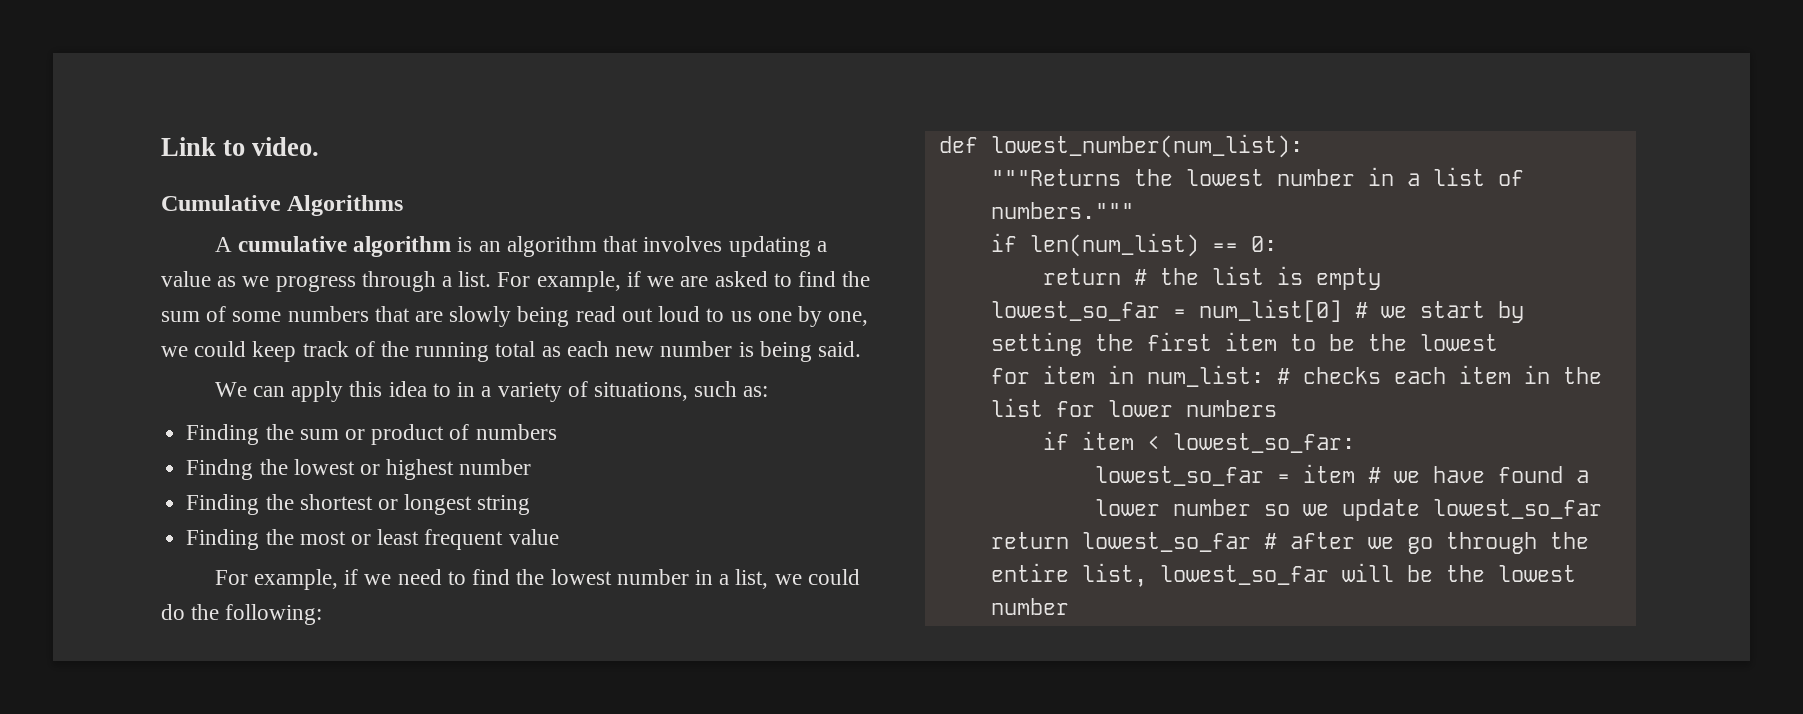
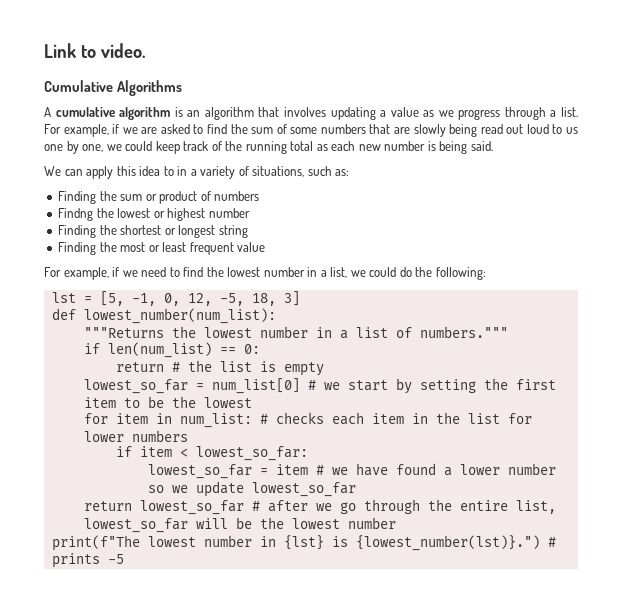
+ lst = [5, -1, 0, 12, -5, 18, 3]
+ print(f"The lowest number in {lst} is {lowest_number(lst)}.") # prints -5

